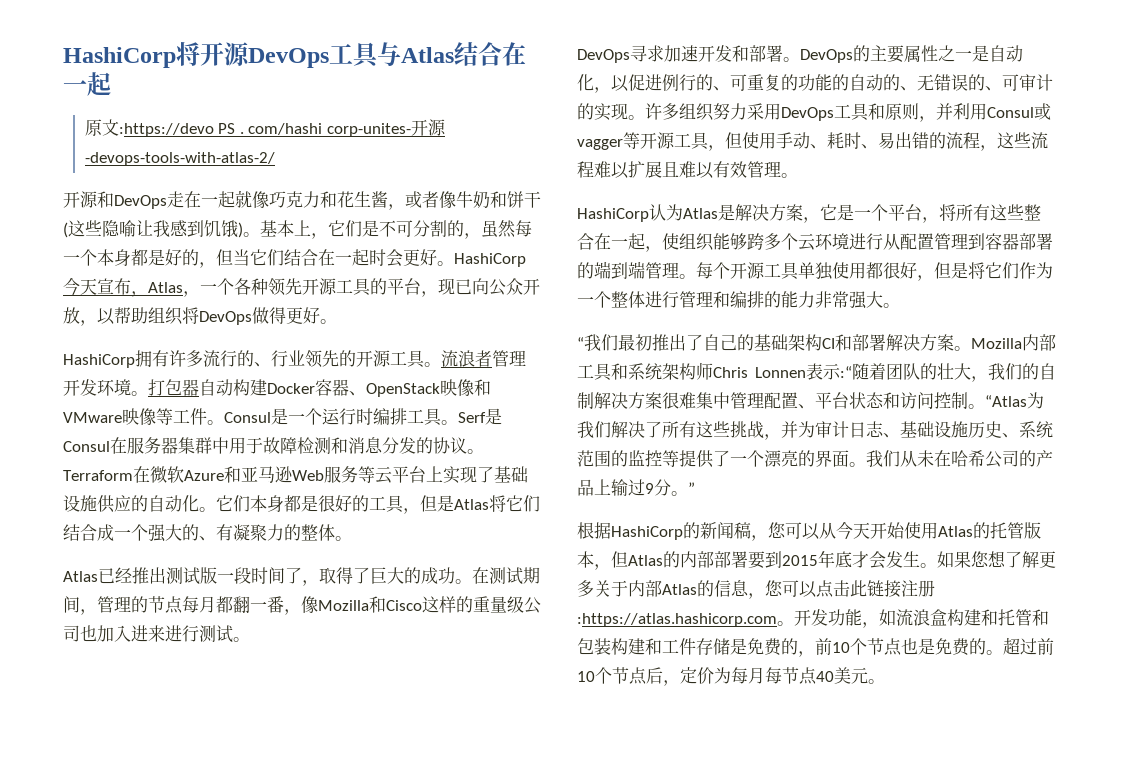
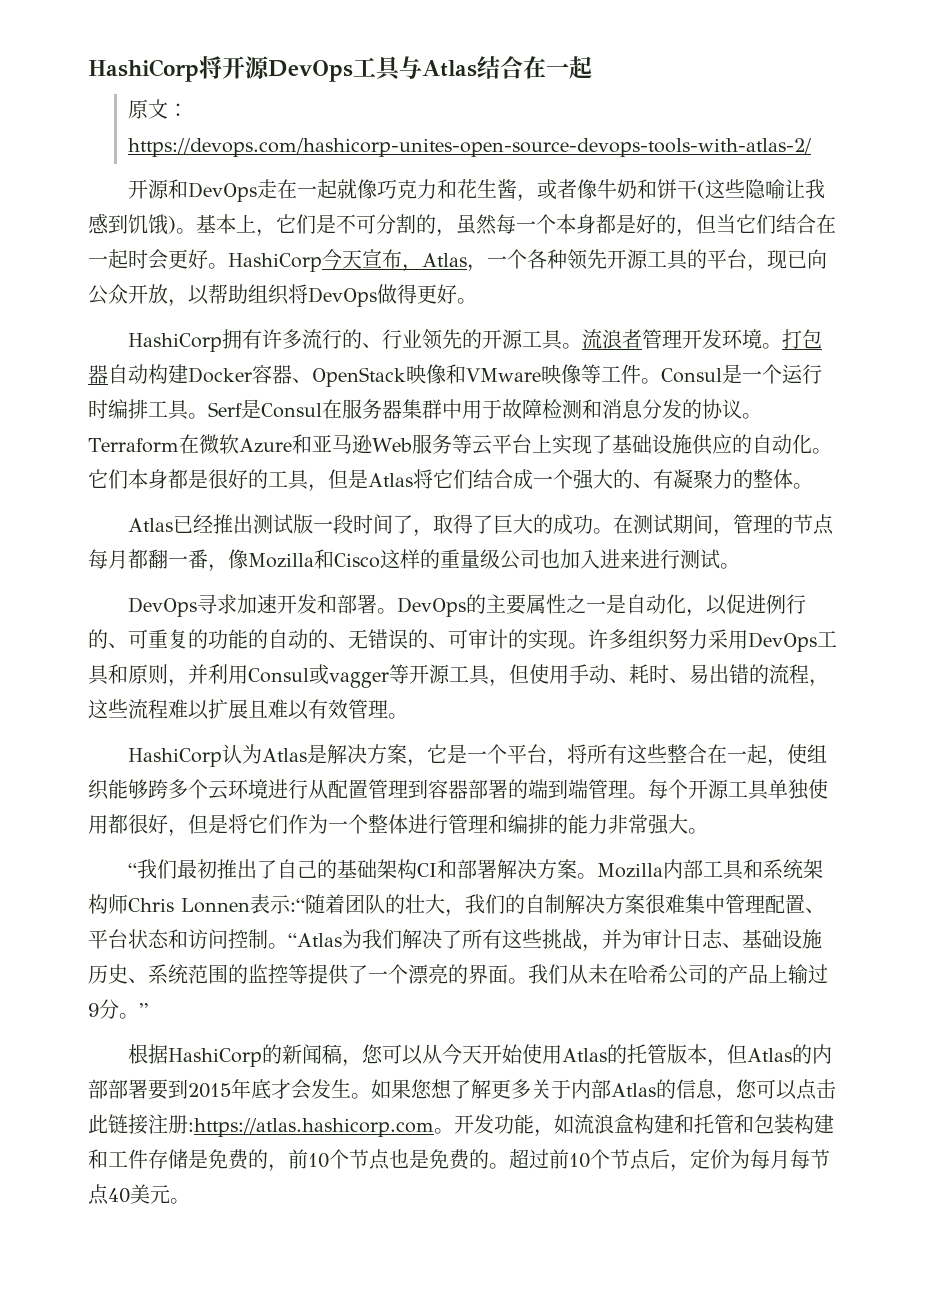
- 原文:https://devo PS . com/hashi corp-unites-开源-devops-tools-with-atlas-2/
+ 原文：https://devops.com/hashicorp-unites-open-source-devops-tools-with-atlas-2/

